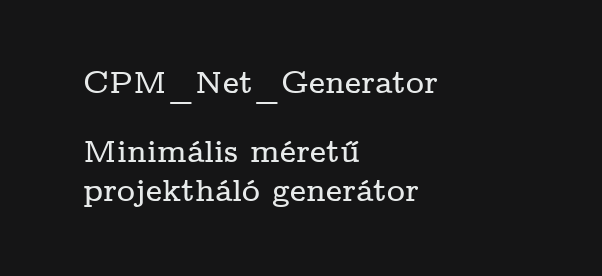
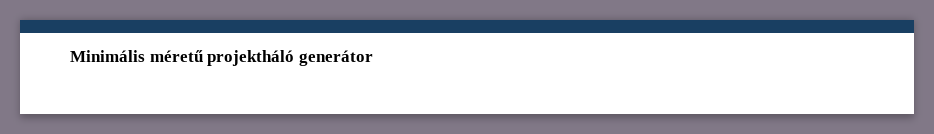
- CPM_Net_Generator

